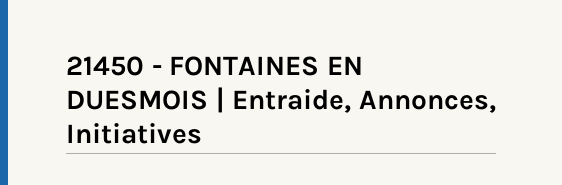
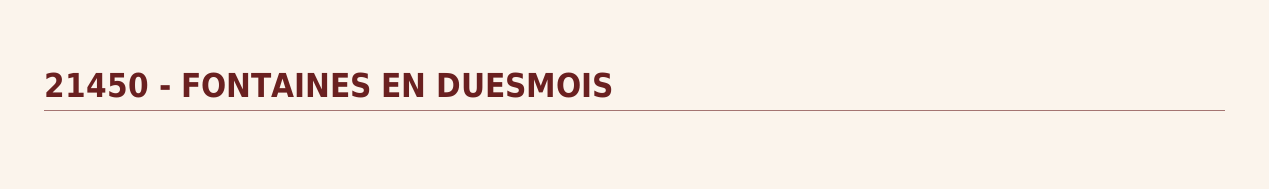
- 21450 - FONTAINES EN DUESMOIS | Entraide, Annonces, Initiatives
+ 21450 - FONTAINES EN DUESMOIS

